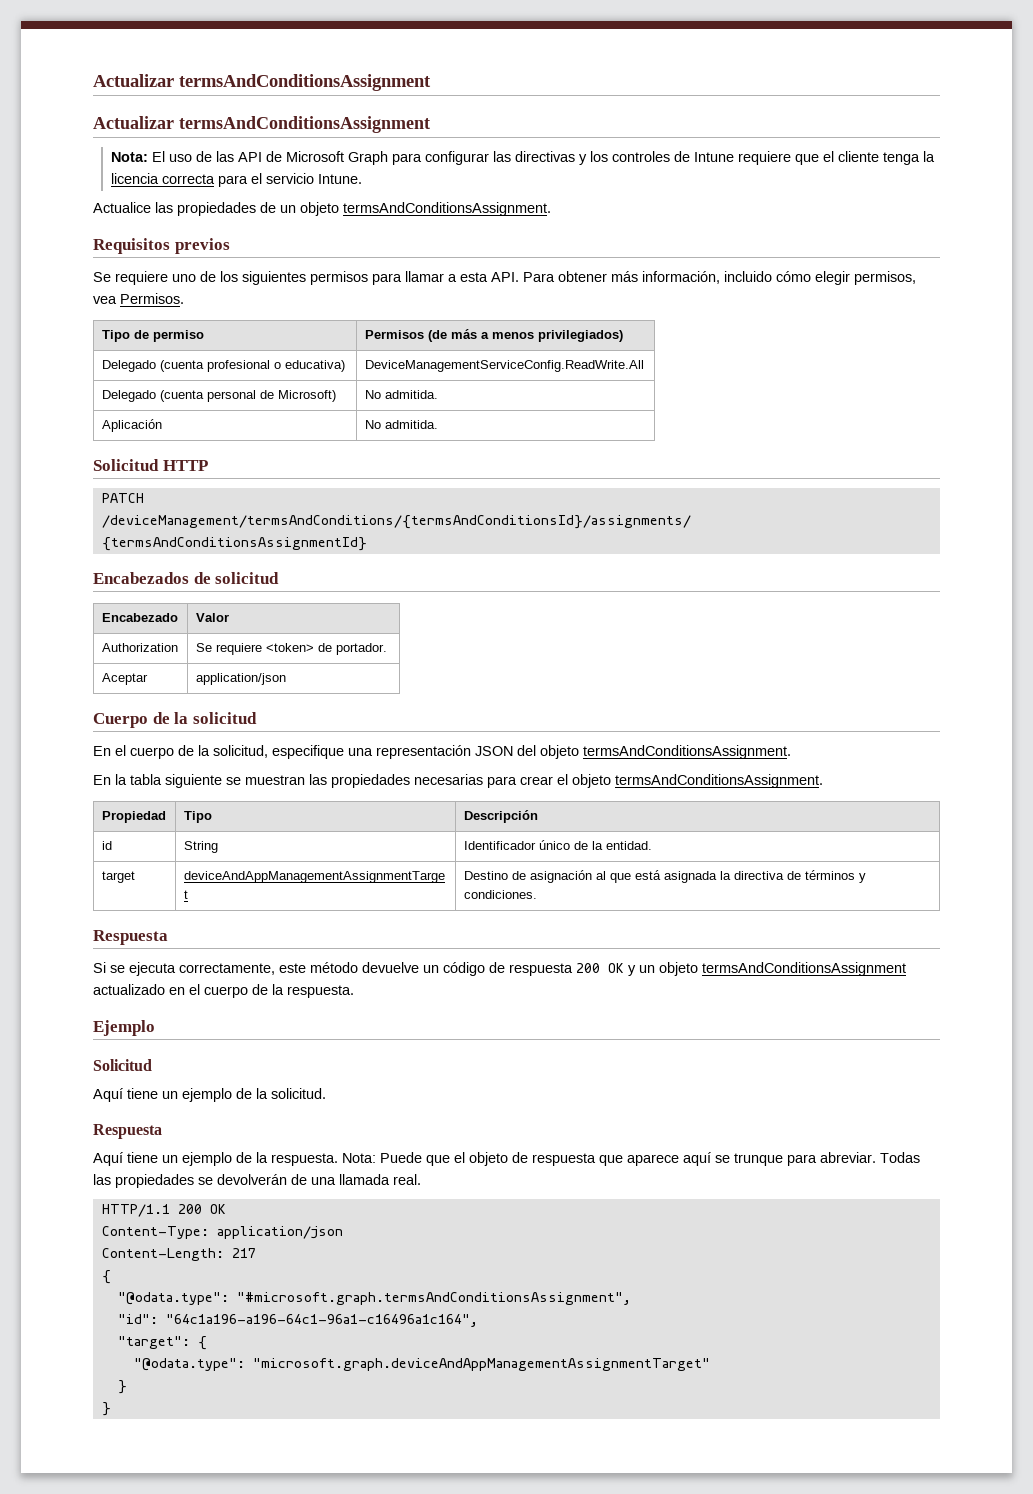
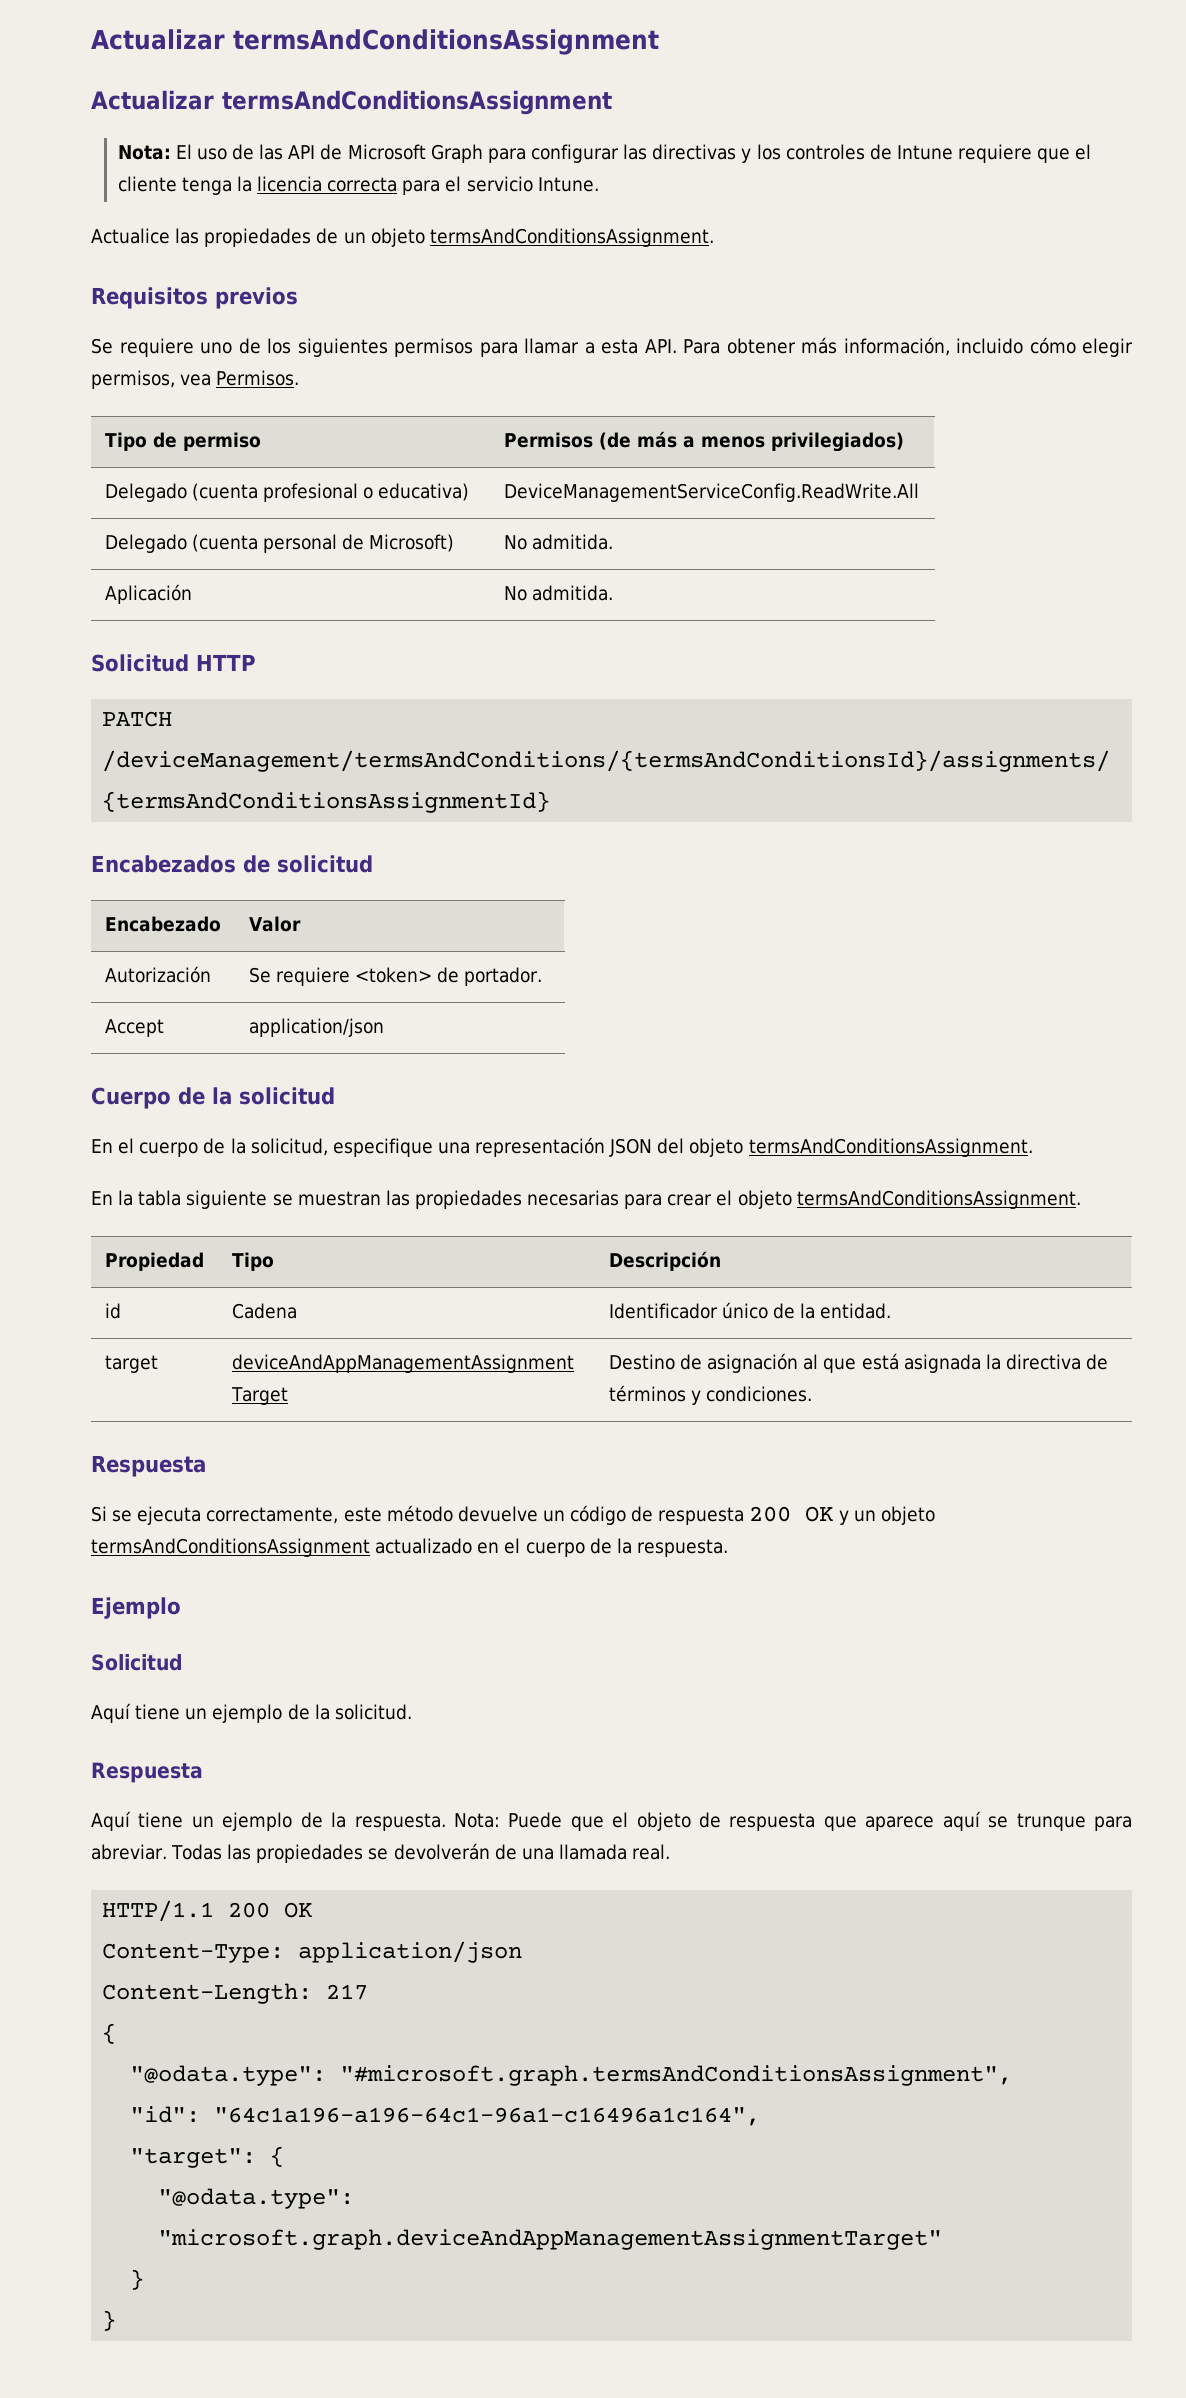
- Authorization | Se requiere <token> de portador.
+ Autorización | Se requiere <token> de portador.
- Aceptar | application/json
+ Accept | application/json
- id | String | Identificador único de la entidad.
+ id | Cadena | Identificador único de la entidad.

